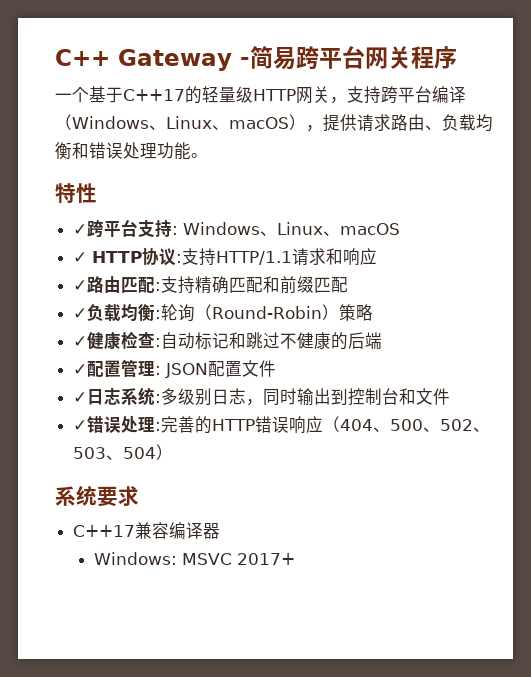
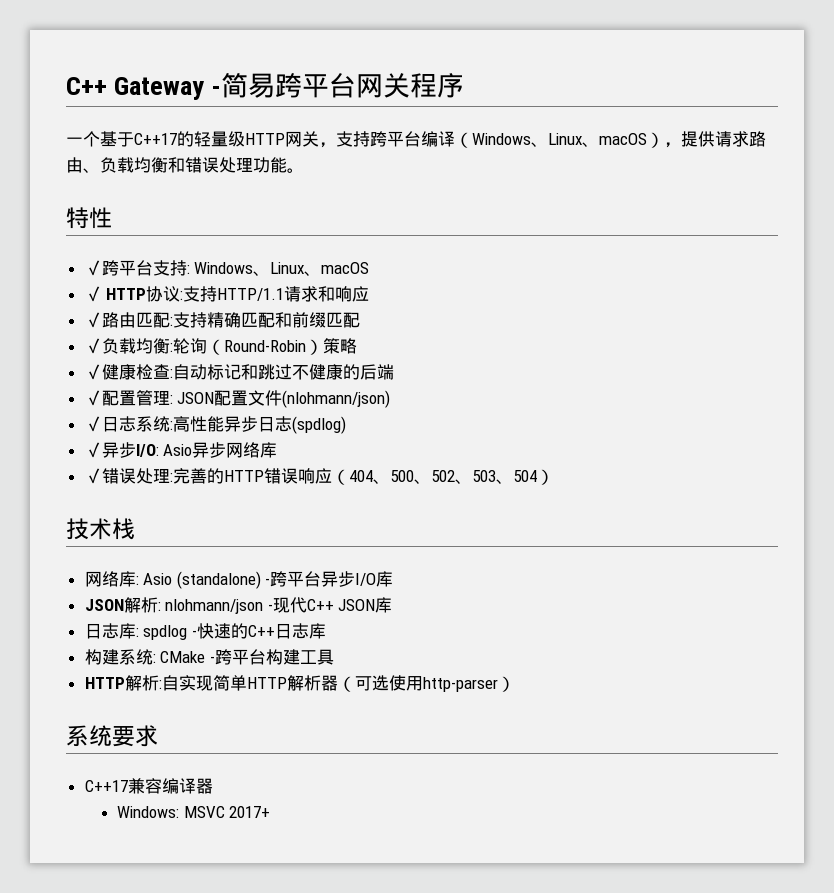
- ✓配置管理: JSON配置文件
+ ✓配置管理: JSON配置文件(nlohmann/json)
- ✓日志系统:多级别日志，同时输出到控制台和文件
+ ✓日志系统:高性能异步日志(spdlog)
+ ✓异步I/O: Asio异步网络库
+ 技术栈
+ 网络库: Asio (standalone) -跨平台异步I/O库
+ JSON解析: nlohmann/json -现代C++ JSON库
+ 日志库: spdlog -快速的C++日志库
+ 构建系统: CMake -跨平台构建工具
+ HTTP解析:自实现简单HTTP解析器（可选使用http-parser）

